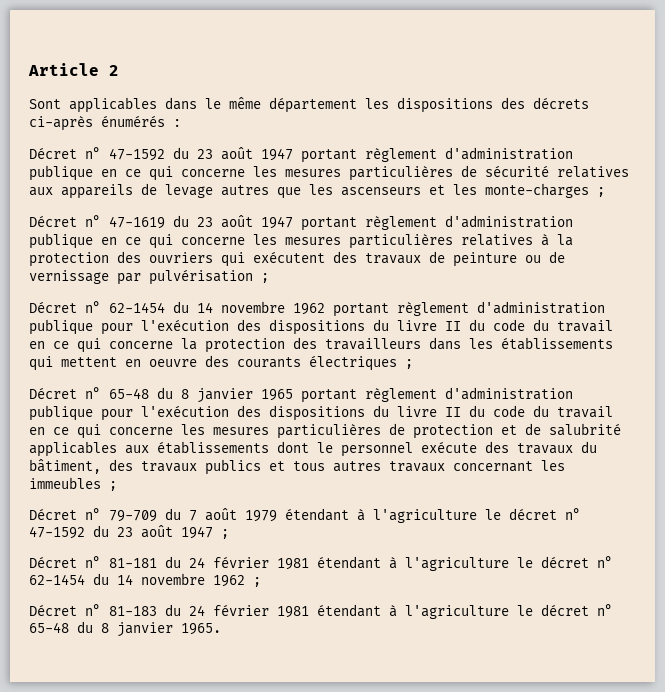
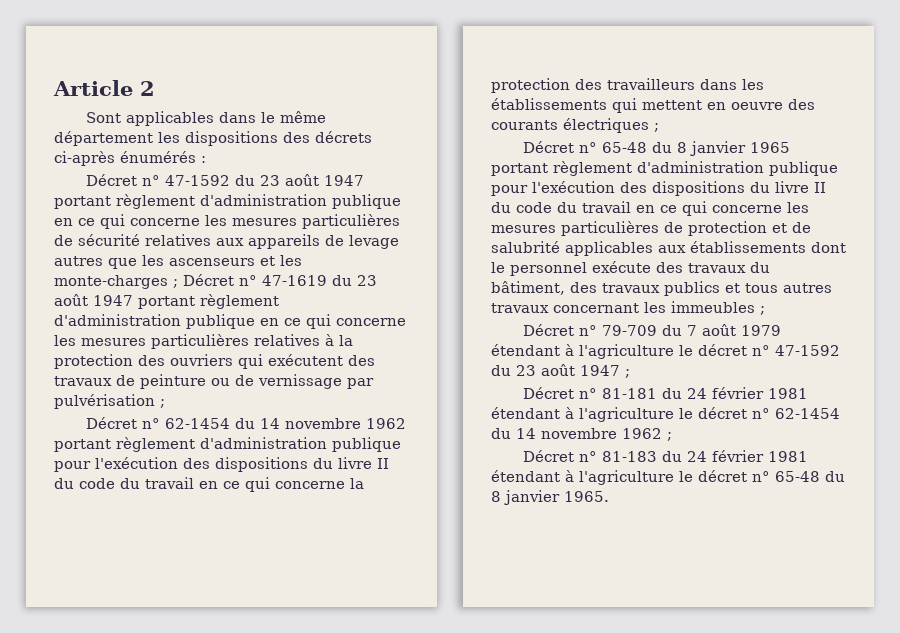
- Décret n° 47-1592 du 23 août 1947 portant règlement d'administration publique en ce qui concerne les mesures particulières de sécurité relatives aux appareils de levage autres que les ascenseurs et les monte-charges ;
- Décret n° 47-1619 du 23 août 1947 portant règlement d'administration publique en ce qui concerne les mesures particulières relatives à la protection des ouvriers qui exécutent des travaux de peinture ou de vernissage par pulvérisation ;
+ Décret n° 47-1592 du 23 août 1947 portant règlement d'administration publique en ce qui concerne les mesures particulières de sécurité relatives aux appareils de levage autres que les ascenseurs et les monte-charges ; Décret n° 47-1619 du 23 août 1947 portant règlement d'administration publique en ce qui concerne les mesures particulières relatives à la protection des ouvriers qui exécutent des travaux de peinture ou de vernissage par pulvérisation ;

